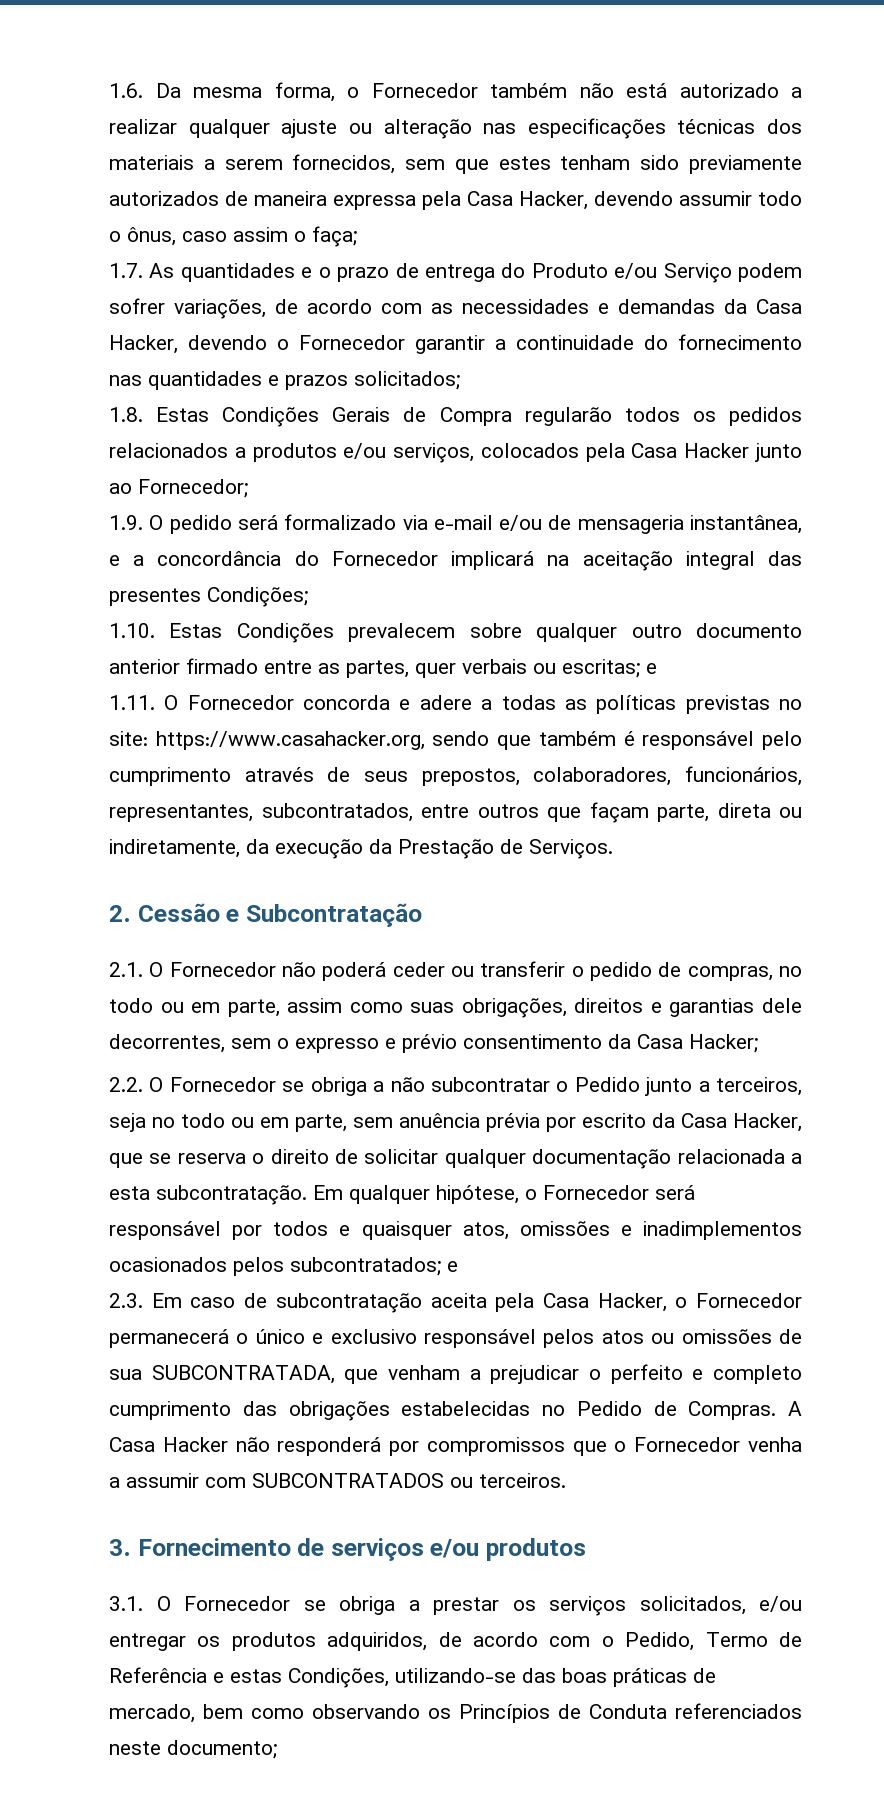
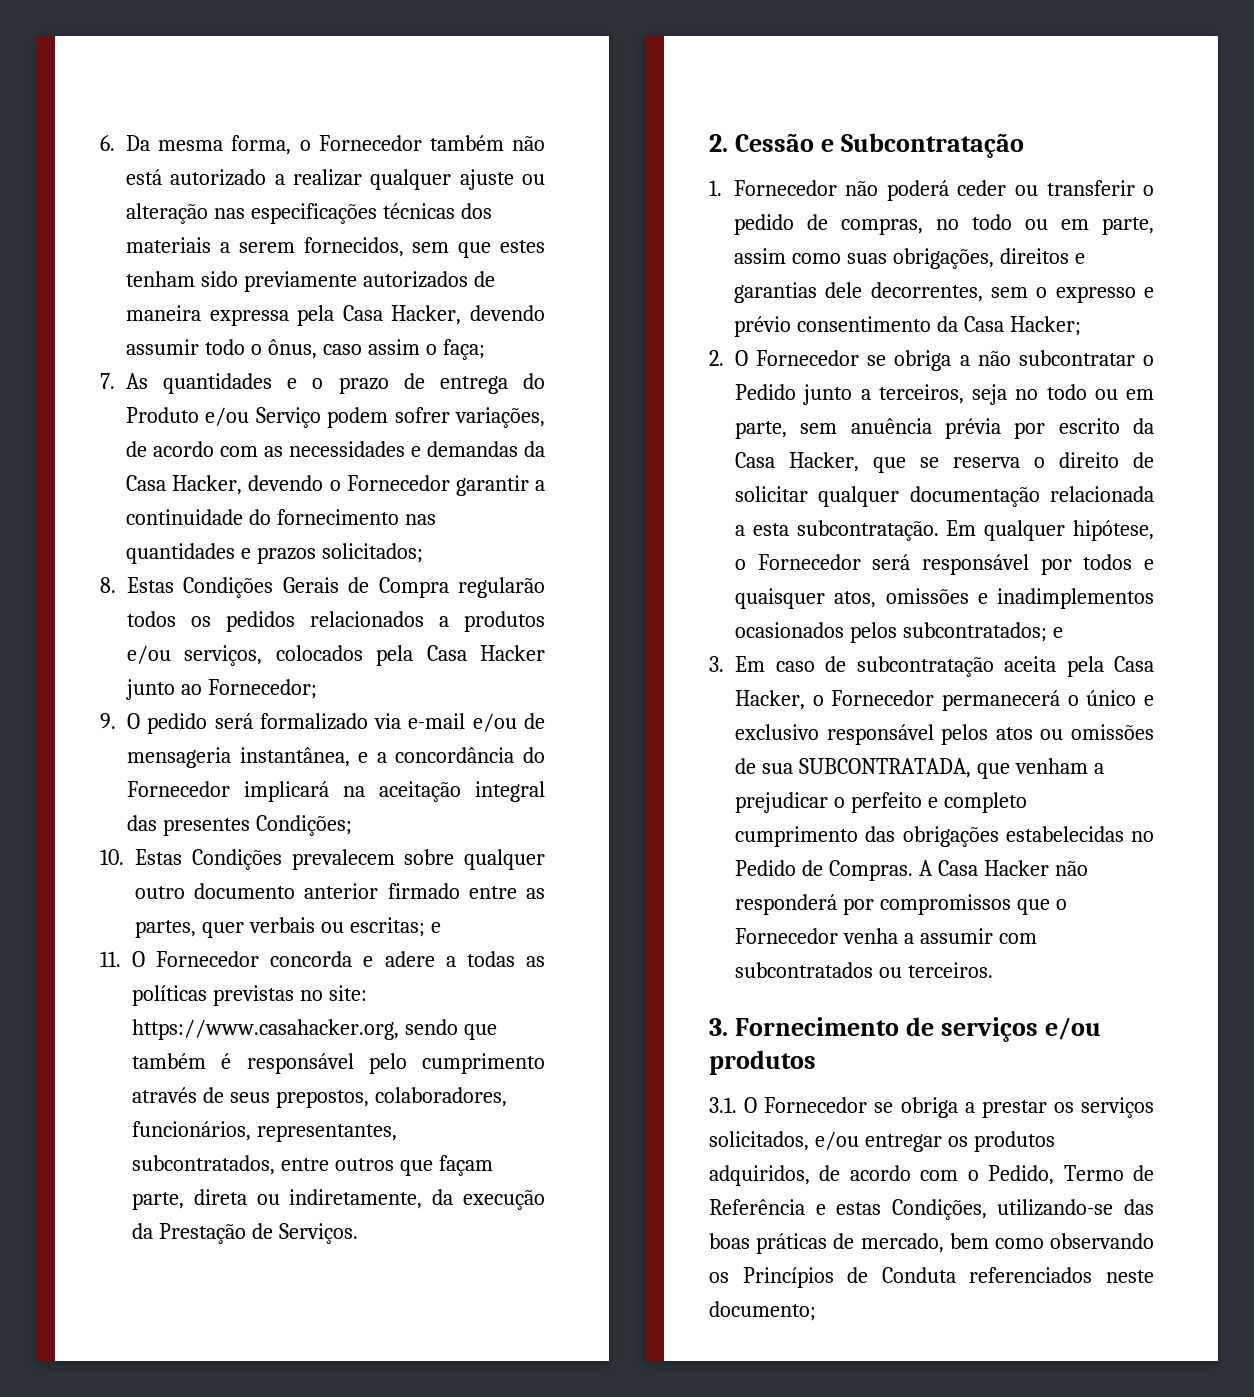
- 1.6. Da mesma forma, o Fornecedor também não está autorizado a realizar qualquer ajuste ou alteração nas especificações técnicas dos materiais a serem fornecidos, sem que estes tenham sido previamente autorizados de maneira expressa pela Casa Hacker, devendo assumir todo o ônus, caso assim o faça;
+ 6. Da mesma forma, o Fornecedor também não está autorizado a realizar qualquer ajuste ou alteração nas especificações técnicas dos materiais a serem fornecidos, sem que estes tenham sido previamente autorizados de maneira expressa pela Casa Hacker, devendo assumir todo o ônus, caso assim o faça;
- 1.7. As quantidades e o prazo de entrega do Produto e/ou Serviço podem sofrer variações, de acordo com as necessidades e demandas da Casa Hacker, devendo o Fornecedor garantir a continuidade do fornecimento nas quantidades e prazos solicitados;
+ 7. As quantidades e o prazo de entrega do Produto e/ou Serviço podem sofrer variações, de acordo com as necessidades e demandas da Casa Hacker, devendo o Fornecedor garantir a continuidade do fornecimento nas quantidades e prazos solicitados;
- 1.8. Estas Condições Gerais de Compra regularão todos os pedidos relacionados a produtos e/ou serviços, colocados pela Casa Hacker junto ao Fornecedor;
+ 8. Estas Condições Gerais de Compra regularão todos os pedidos relacionados a produtos e/ou serviços, colocados pela Casa Hacker junto ao Fornecedor;
- 1.9. O pedido será formalizado via e-mail e/ou de mensageria instantânea, e a concordância do Fornecedor implicará na aceitação integral das presentes Condições;
+ 9. O pedido será formalizado via e-mail e/ou de mensageria instantânea, e a concordância do Fornecedor implicará na aceitação integral das presentes Condições;
- 1.10. Estas Condições prevalecem sobre qualquer outro documento anterior firmado entre as partes, quer verbais ou escritas; e
+ 10. Estas Condições prevalecem sobre qualquer outro documento anterior firmado entre as partes, quer verbais ou escritas; e
- 1.11. O Fornecedor concorda e adere a todas as políticas previstas no site: https://www.casahacker.org, sendo que também é responsável pelo cumprimento através de seus prepostos, colaboradores, funcionários, representantes, subcontratados, entre outros que façam parte, direta ou indiretamente, da execução da Prestação de Serviços.
+ 11. O Fornecedor concorda e adere a todas as políticas previstas no site: https://www.casahacker.org, sendo que também é responsável pelo cumprimento através de seus prepostos, colaboradores, funcionários, representantes, subcontratados, entre outros que façam parte, direta ou indiretamente, da execução da Prestação de Serviços.
- 2.1. O Fornecedor não poderá ceder ou transferir o pedido de compras, no todo ou em parte, assim como suas obrigações, direitos e garantias dele decorrentes, sem o expresso e prévio consentimento da Casa Hacker;
+ 1. Fornecedor não poderá ceder ou transferir o pedido de compras, no todo ou em parte, assim como suas obrigações, direitos e garantias dele decorrentes, sem o expresso e prévio consentimento da Casa Hacker;
- 2.2. O Fornecedor se obriga a não subcontratar o Pedido junto a terceiros, seja no todo ou em parte, sem anuência prévia por escrito da Casa Hacker, que se reserva o direito de solicitar qualquer documentação relacionada a esta subcontratação.
+ 2. O Fornecedor se obriga a não subcontratar o Pedido junto a terceiros, seja no todo ou em parte, sem anuência prévia por escrito da Casa Hacker, que se reserva o direito de solicitar qualquer documentação relacionada a esta subcontratação.
- 2.3. Em caso de subcontratação aceita pela Casa Hacker, o Fornecedor permanecerá o único e exclusivo responsável pelos atos ou omissões de sua SUBCONTRATADA, que venham a prejudicar o perfeito e completo cumprimento das obrigações estabelecidas no Pedido de Compras.
+ 3. Em caso de subcontratação aceita pela Casa Hacker, o Fornecedor permanecerá o único e exclusivo responsável pelos atos ou omissões de sua SUBCONTRATADA, que venham a prejudicar o perfeito e completo cumprimento das obrigações estabelecidas no Pedido de Compras.
- A Casa Hacker não responderá por compromissos que o Fornecedor venha a assumir com SUBCONTRATADOS ou terceiros.
+ A Casa Hacker não responderá por compromissos que o Fornecedor venha a assumir com subcontratados ou terceiros.

